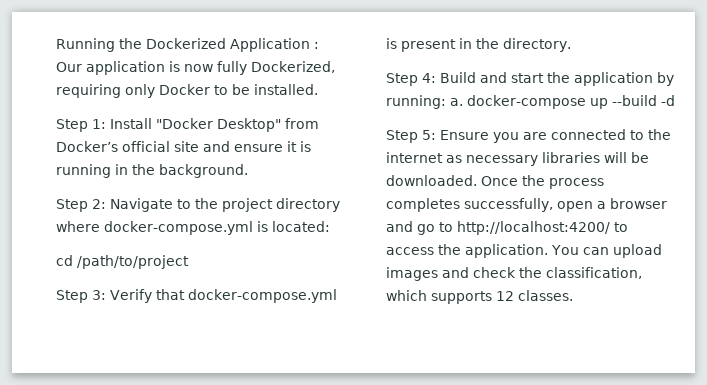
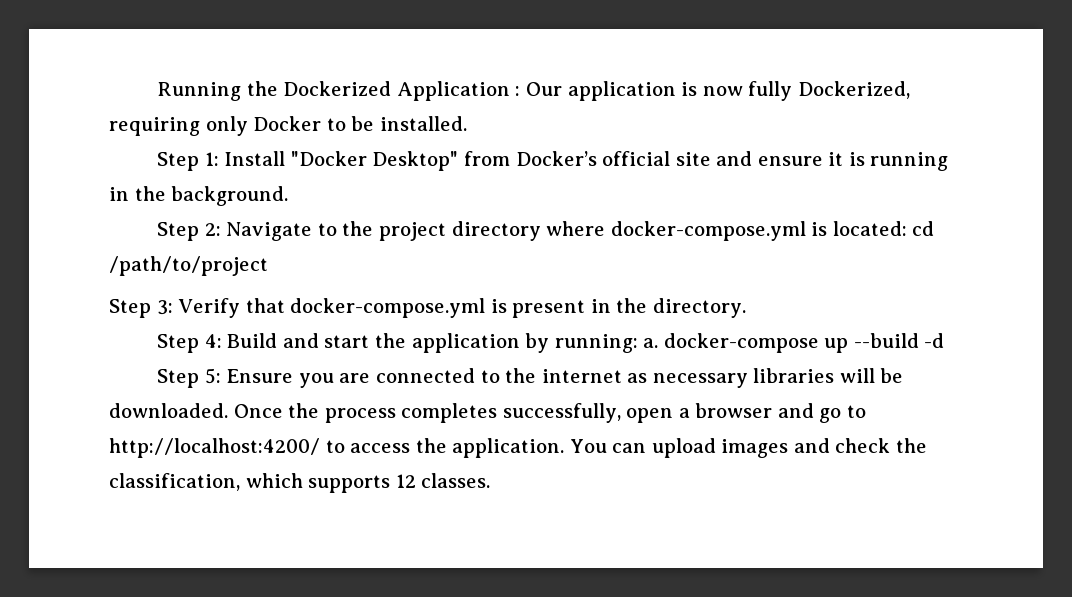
- Step 2: Navigate to the project directory where docker-compose.yml is located:
- cd /path/to/project
+ Step 2: Navigate to the project directory where docker-compose.yml is located: cd /path/to/project

